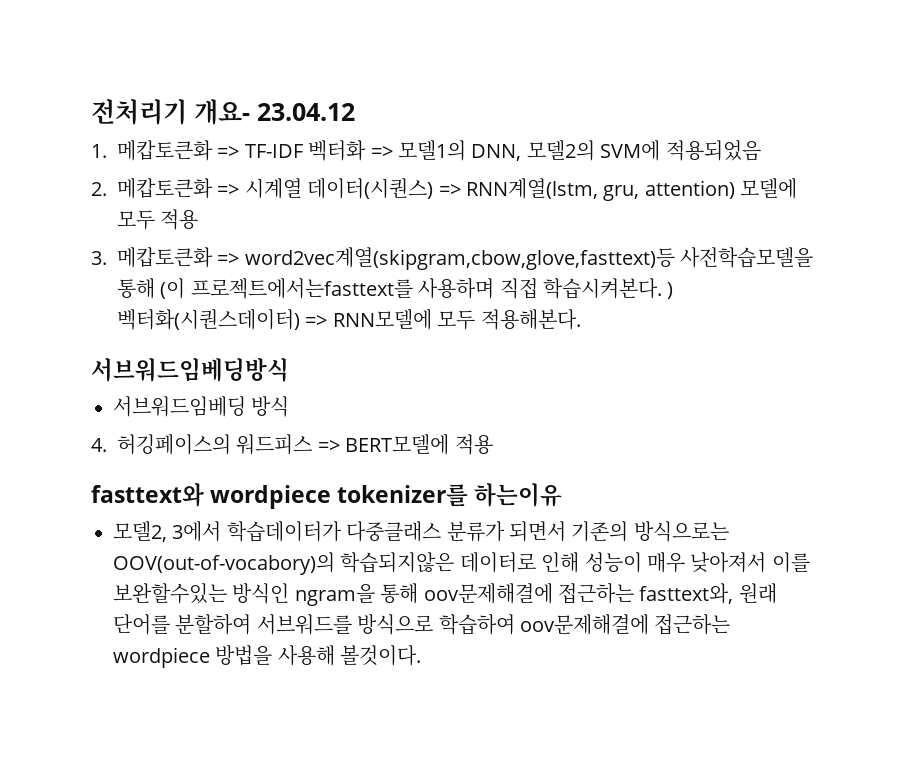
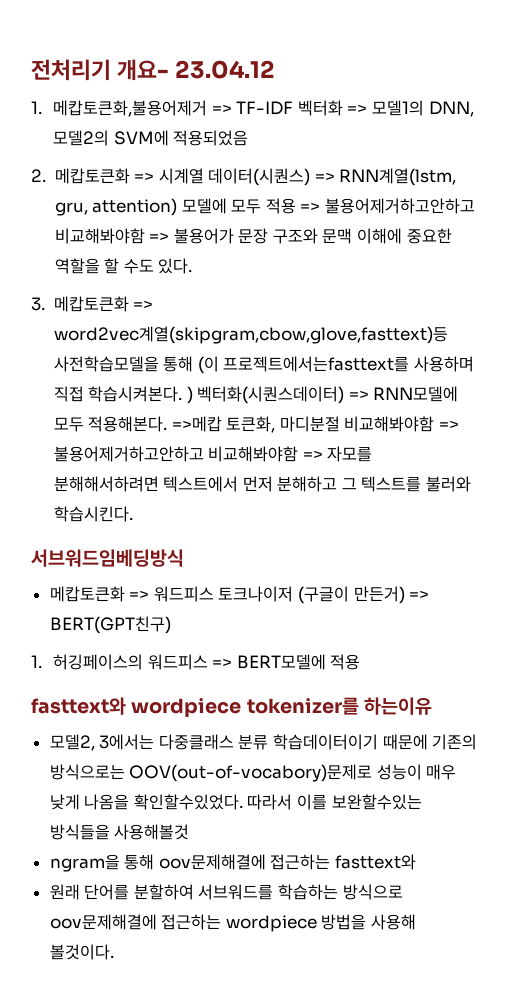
- 1. 메캅토큰화 => TF-IDF 벡터화 => 모델1의 DNN, 모델2의 SVM에 적용되었음
+ 1. 메캅토큰화,불용어제거 => TF-IDF 벡터화 => 모델1의 DNN, 모델2의 SVM에 적용되었음
- 2. 메캅토큰화 => 시계열 데이터(시퀀스) => RNN계열(lstm, gru, attention) 모델에 모두 적용
+ 2. 메캅토큰화 => 시계열 데이터(시퀀스) => RNN계열(lstm, gru, attention) 모델에 모두 적용 => 불용어제거하고안하고 비교해봐야함 => 불용어가 문장 구조와 문맥 이해에 중요한 역할을 할 수도 있다.
- 3. 메캅토큰화 => word2vec계열(skipgram,cbow,glove,fasttext)등 사전학습모델을 통해 (이 프로젝트에서는fasttext를 사용하며 직접 학습시켜본다. ) 벡터화(시퀀스데이터) => RNN모델에 모두 적용해본다.
+ 3. 메캅토큰화 => word2vec계열(skipgram,cbow,glove,fasttext)등 사전학습모델을 통해 (이 프로젝트에서는fasttext를 사용하며 직접 학습시켜본다. ) 벡터화(시퀀스데이터) => RNN모델에 모두 적용해본다. =>메캅 토큰화, 마디분절 비교해봐야함 => 불용어제거하고안하고 비교해봐야함 => 자모를 분해해서하려면 텍스트에서 먼저 분해하고 그 텍스트를 불러와 학습시킨다.
  서브워드임베딩방식
- 서브워드임베딩 방식
- 4. 허깅페이스의 워드피스 => BERT모델에 적용
+ 메캅토큰화 => 워드피스 토크나이저 (구글이 만든거) => BERT(GPT친구)
+ 1. 허깅페이스의 워드피스 => BERT모델에 적용
- 모델2, 3에서 학습데이터가 다중클래스 분류가 되면서 기존의 방식으로는 OOV(out-of-vocabory)의 학습되지않은 데이터로 인해 성능이 매우 낮아져서 이를 보완할수있는 방식인 ngram을 통해 oov문제해결에 접근하는 fasttext와, 원래 단어를 분할하여 서브워드를 방식으로 학습하여 oov문제해결에 접근하는 wordpiece 방법을 사용해 볼것이다.
+ 모델2, 3에서는 다중클래스 분류 학습데이터이기 때문에 기존의 방식으로는 OOV(out-of-vocabory)문제로 성능이 매우 낮게 나옴을 확인할수있었다. 따라서 이를 보완할수있는 방식들을 사용해볼것
+ ngram을 통해 oov문제해결에 접근하는 fasttext와
+ 원래 단어를 분할하여 서브워드를 학습하는 방식으로 oov문제해결에 접근하는 wordpiece 방법을 사용해 볼것이다.

